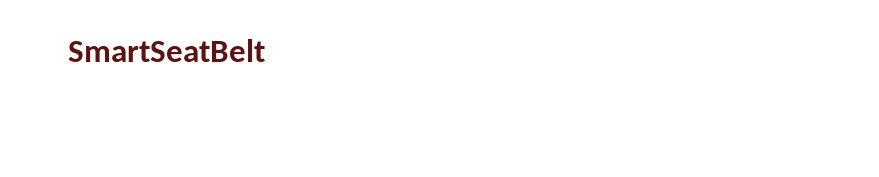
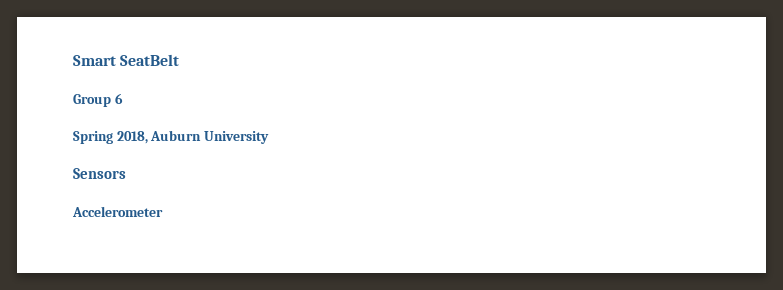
- SmartSeatBelt
+ Smart SeatBelt
+ Group 6
+ Spring 2018, Auburn University
+ Sensors
+ Accelerometer

